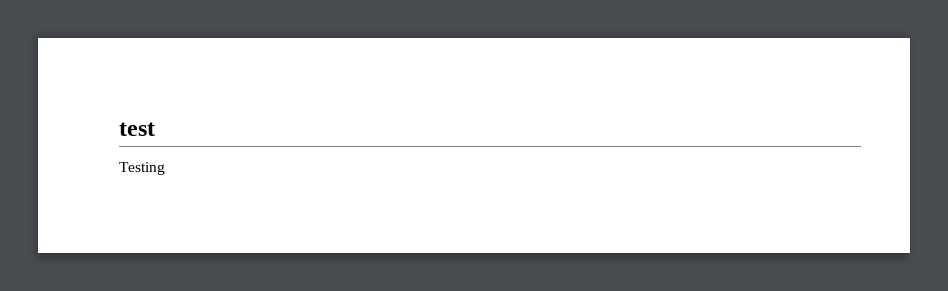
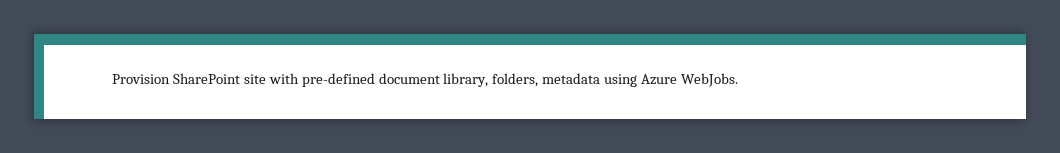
- test
- Testing
+ Provision SharePoint site with pre-defined document library, folders, metadata using Azure WebJobs.

